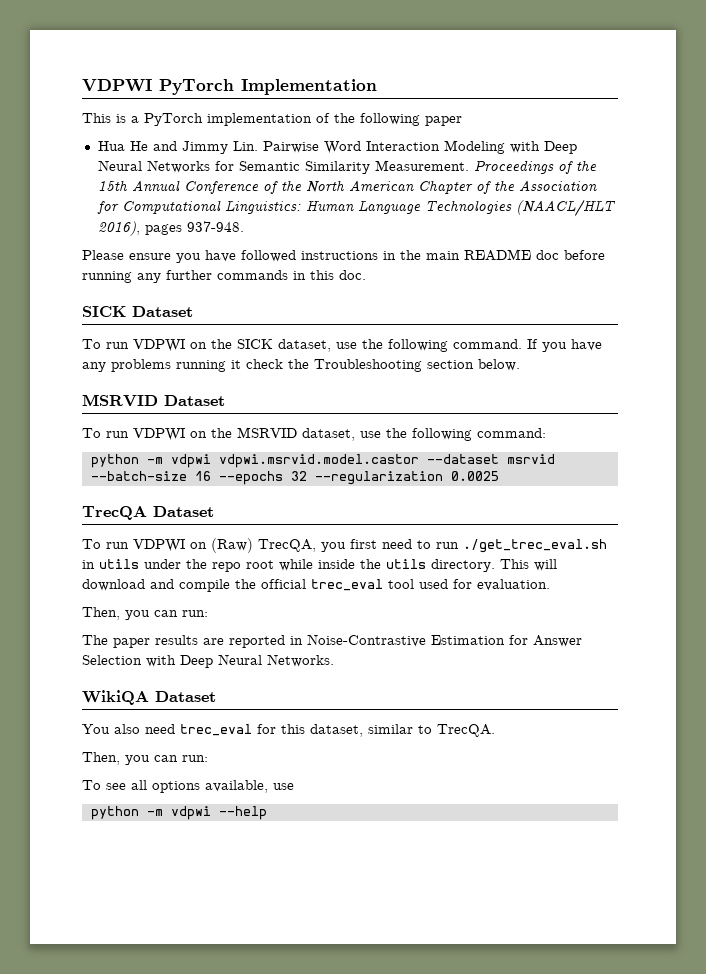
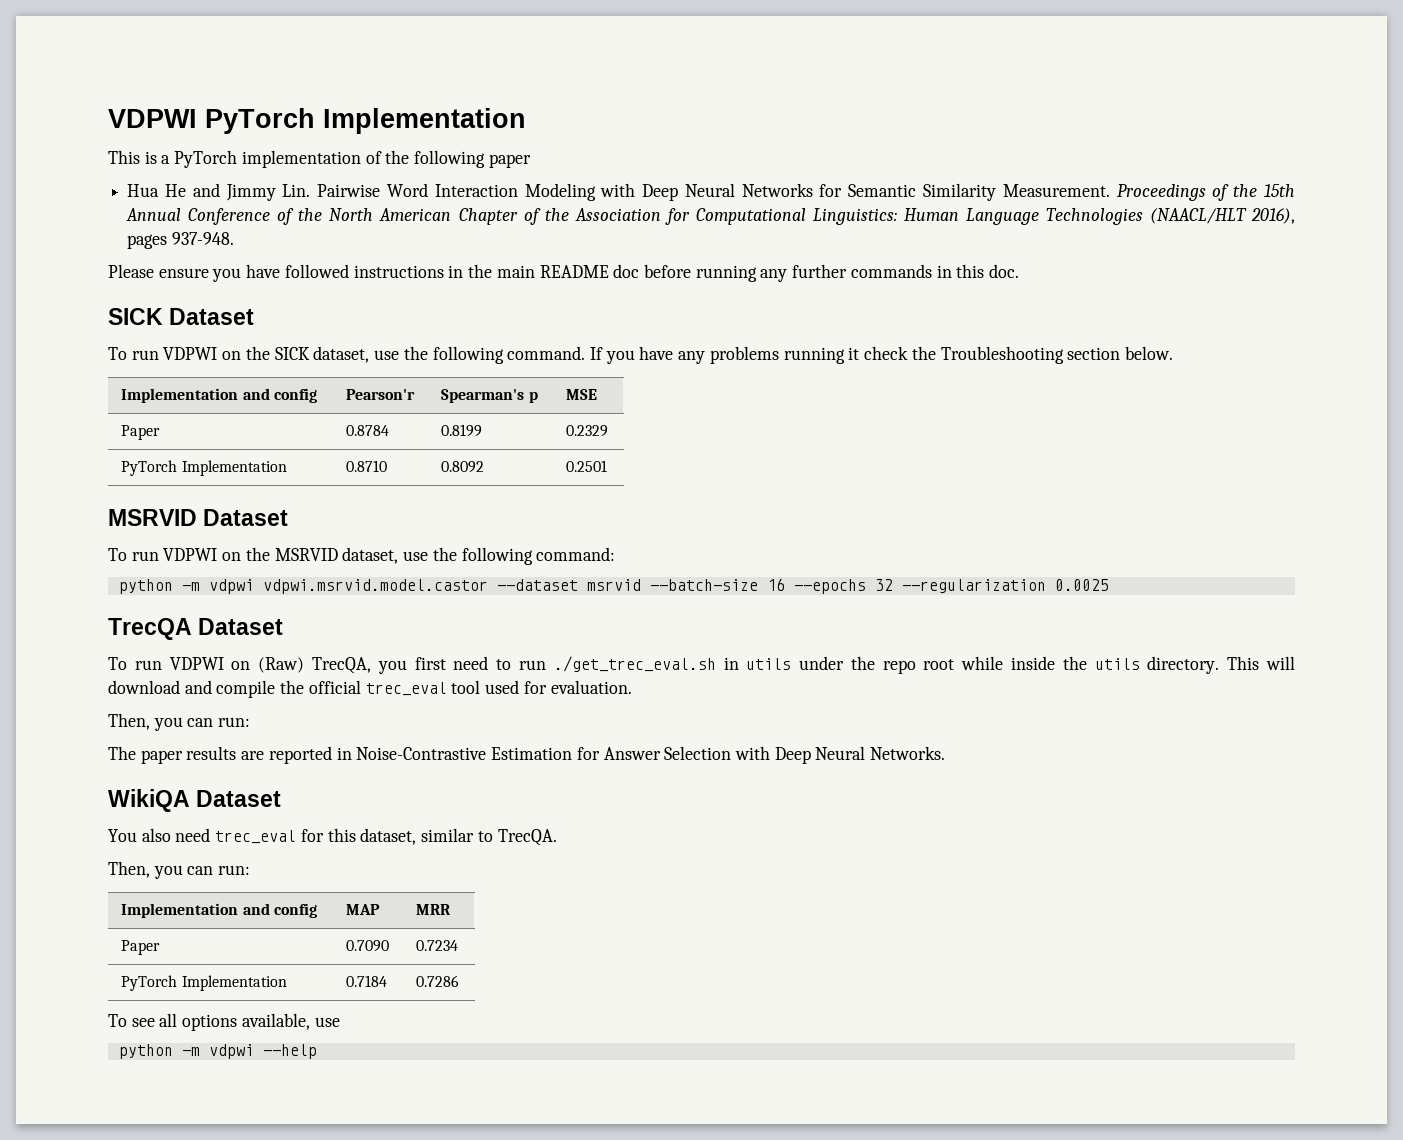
+ Implementation and config | Pearson'r | Spearman's p | MSE
+ Paper | 0.8784 | 0.8199 | 0.2329
+ PyTorch Implementation | 0.8710 | 0.8092 | 0.2501
+ Implementation and config | MAP | MRR
+ Paper | 0.7090 | 0.7234
+ PyTorch Implementation | 0.7184 | 0.7286

